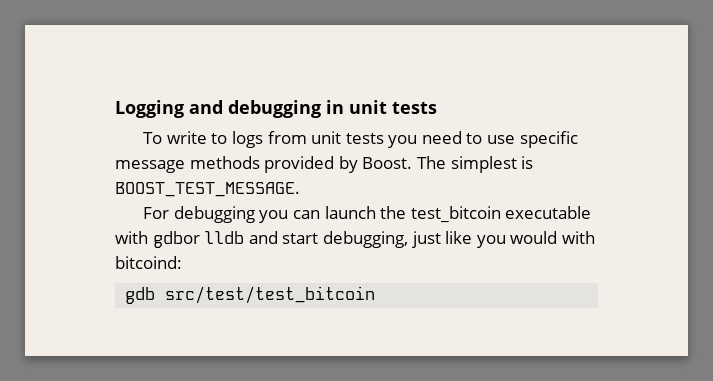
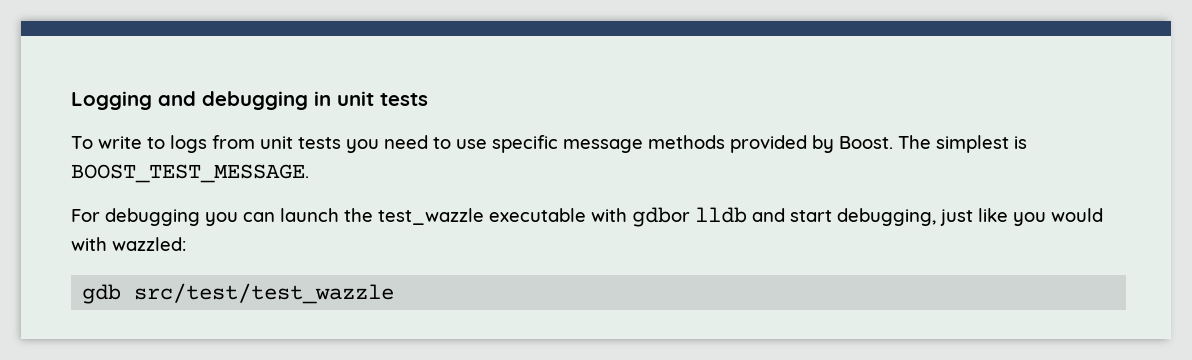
- For debugging you can launch the test_bitcoin executable with gdbor lldb and start debugging, just like you would with bitcoind:
+ For debugging you can launch the test_wazzle executable with gdbor lldb and start debugging, just like you would with wazzled:
- gdb src/test/test_bitcoin
+ gdb src/test/test_wazzle

